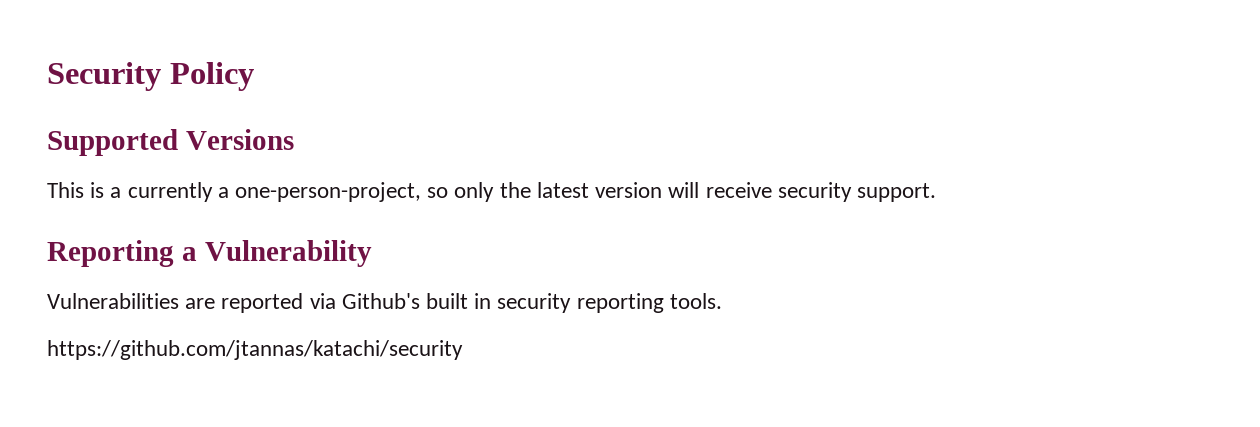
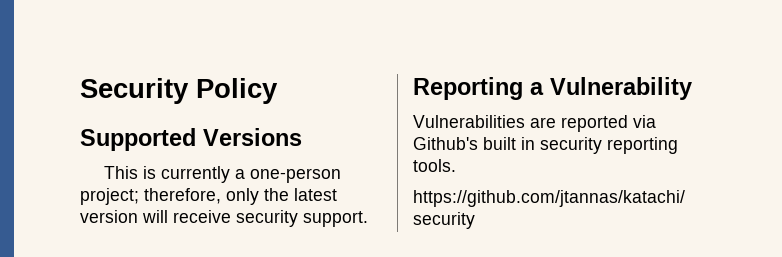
- This is a currently a one-person-project, so only the latest version will receive security support.
+ This is currently a one-person project; therefore, only the latest version will receive security support.

